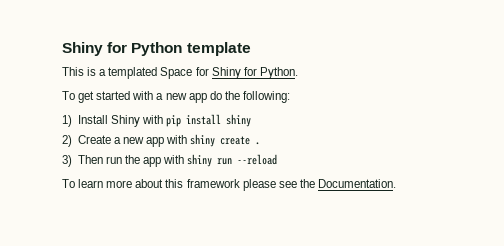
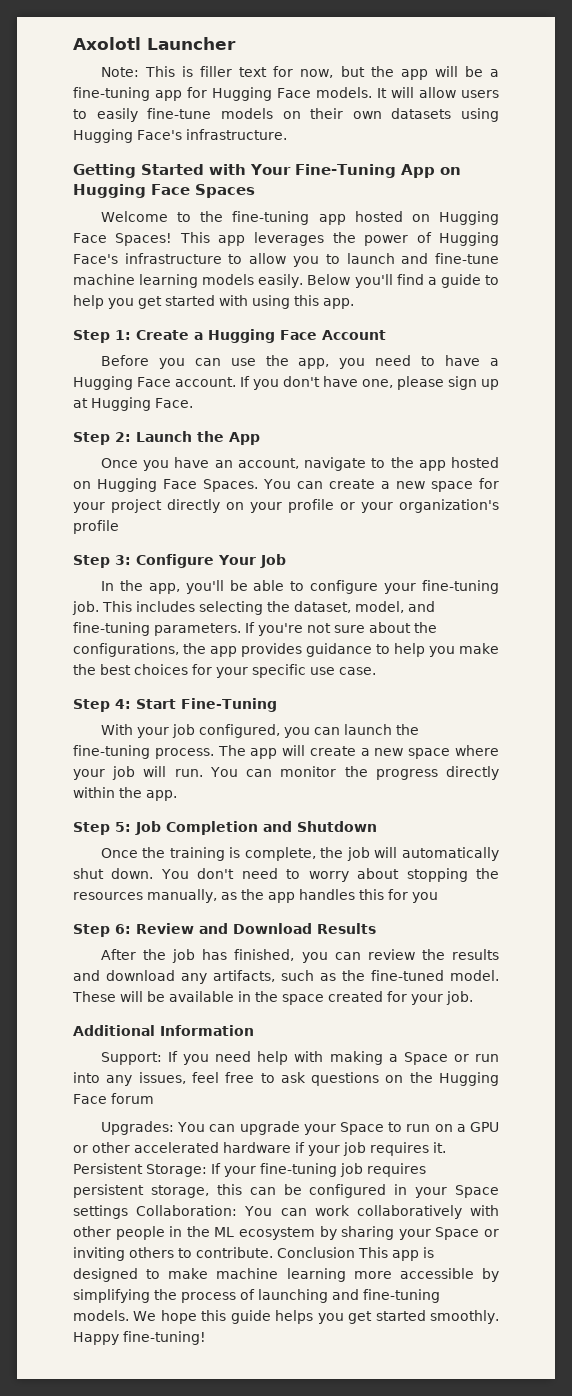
- Shiny for Python template
- This is a templated Space for Shiny for Python.
- To get started with a new app do the following:
- 1) Install Shiny with pip install shiny
- 2) Create a new app with shiny create .
- 3) Then run the app with shiny run --reload
- To learn more about this framework please see the Documentation.
+ Axolotl Launcher
+ Note: This is filler text for now, but the app will be a fine-tuning app for Hugging Face models. It will allow users to easily fine-tune models on their own datasets using Hugging Face's infrastructure.
+ Getting Started with Your Fine-Tuning App on Hugging Face Spaces
+ Welcome to the fine-tuning app hosted on Hugging Face Spaces! This app leverages the power of Hugging Face's infrastructure to allow you to launch and fine-tune machine learning models easily. Below you'll find a guide to help you get started with using this app.
+ Step 1: Create a Hugging Face Account
+ Before you can use the app, you need to have a Hugging Face account. If you don't have one, please sign up at Hugging Face.
+ Step 2: Launch the App
+ Once you have an account, navigate to the app hosted on Hugging Face Spaces. You can create a new space for your project directly on your profile or your organization's profile
+ Step 3: Configure Your Job
+ In the app, you'll be able to configure your fine-tuning job. This includes selecting the dataset, model, and fine-tuning parameters. If you're not sure about the configurations, the app provides guidance to help you make the best choices for your specific use case.
+ Step 4: Start Fine-Tuning
+ With your job configured, you can launch the fine-tuning process. The app will create a new space where your job will run. You can monitor the progress directly within the app.
+ Step 5: Job Completion and Shutdown
+ Once the training is complete, the job will automatically shut down. You don't need to worry about stopping the resources manually, as the app handles this for you
+ Step 6: Review and Download Results
+ After the job has finished, you can review the results and download any artifacts, such as the fine-tuned model. These will be available in the space created for your job.
+ Additional Information
+ Support: If you need help with making a Space or run into any issues, feel free to ask questions on the Hugging Face forum
+ Upgrades: You can upgrade your Space to run on a GPU or other accelerated hardware if your job requires it. Persistent Storage: If your fine-tuning job requires persistent storage, this can be configured in your Space settings Collaboration: You can work collaboratively with other people in the ML ecosystem by sharing your Space or inviting others to contribute. Conclusion This app is designed to make machine learning more accessible by simplifying the process of launching and fine-tuning models. We hope this guide helps you get started smoothly. Happy fine-tuning!

